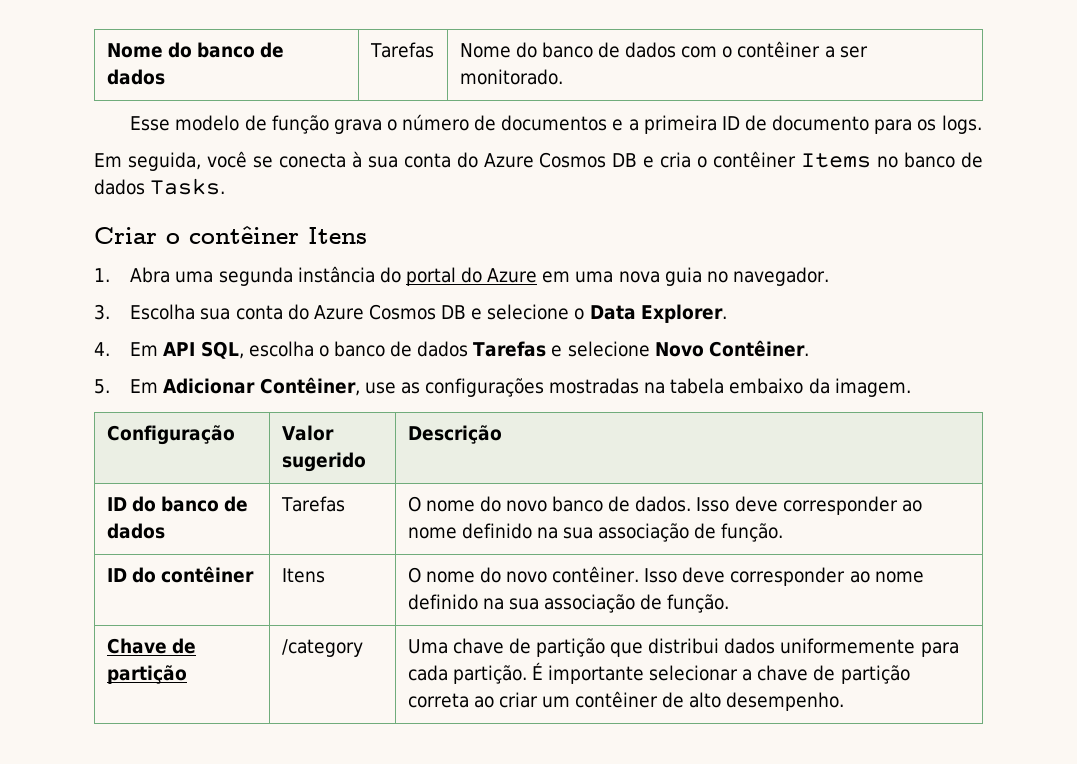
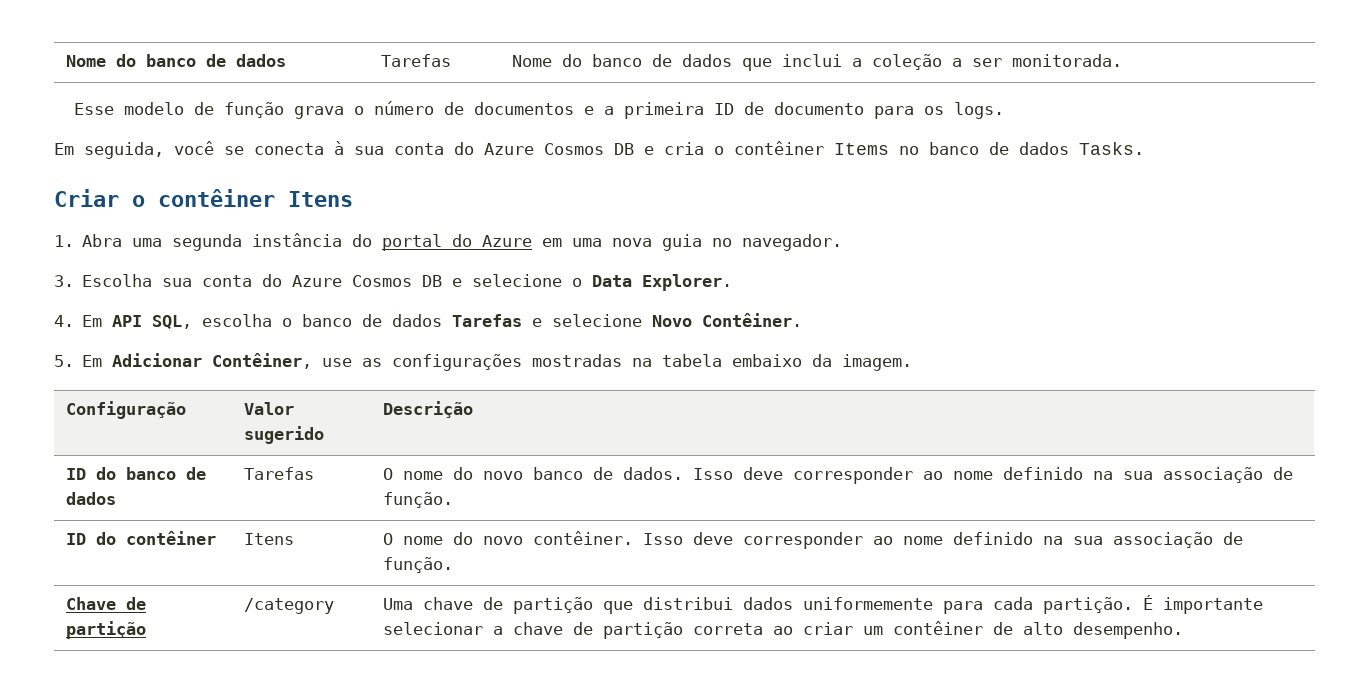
- Nome do banco de dados | Tarefas | Nome do banco de dados com o contêiner a ser monitorado.
+ Nome do banco de dados | Tarefas | Nome do banco de dados que inclui a coleção a ser monitorada.

